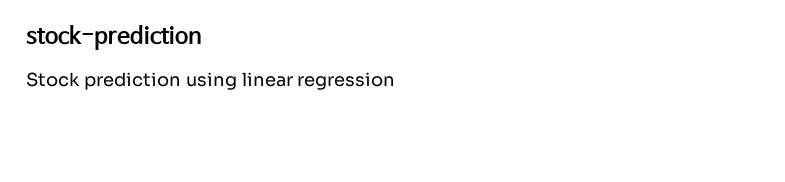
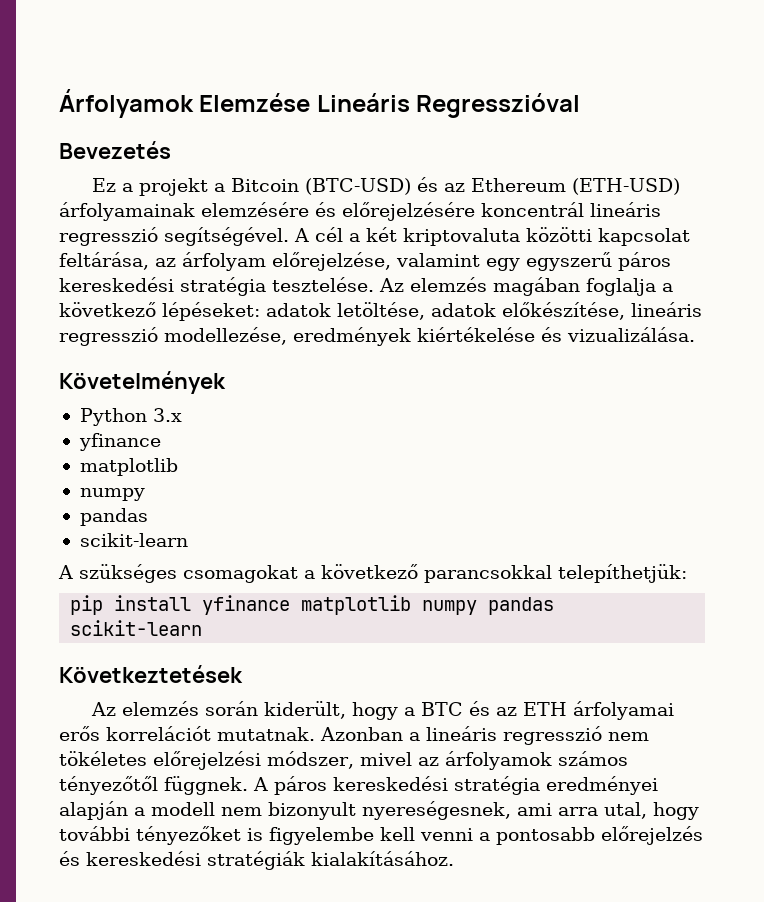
- stock-prediction
- Stock prediction using linear regression
+ Árfolyamok Elemzése Lineáris Regresszióval
+ Bevezetés
+ Ez a projekt a Bitcoin (BTC-USD) és az Ethereum (ETH-USD) árfolyamainak elemzésére és előrejelzésére koncentrál lineáris regresszió segítségével. A cél a két kriptovaluta közötti kapcsolat feltárása, az árfolyam előrejelzése, valamint egy egyszerű páros kereskedési stratégia tesztelése. Az elemzés magában foglalja a következő lépéseket: adatok letöltése, adatok előkészítése, lineáris regresszió modellezése, eredmények kiértékelése és vizualizálása.
+ Követelmények
+ Python 3.x
+ yfinance
+ matplotlib
+ numpy
+ pandas
+ scikit-learn
+ A szükséges csomagokat a következő parancsokkal telepíthetjük:
+ pip install yfinance matplotlib numpy pandas scikit-learn
+ Következtetések
+ Az elemzés során kiderült, hogy a BTC és az ETH árfolyamai erős korrelációt mutatnak. Azonban a lineáris regresszió nem tökéletes előrejelzési módszer, mivel az árfolyamok számos tényezőtől függnek. A páros kereskedési stratégia eredményei alapján a modell nem bizonyult nyereségesnek, ami arra utal, hogy további tényezőket is figyelembe kell venni a pontosabb előrejelzés és kereskedési stratégiák kialakításához.

